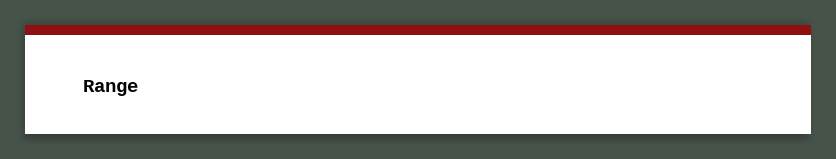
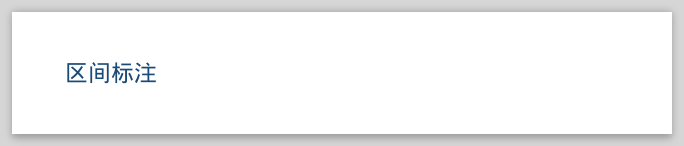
- Range
+ 区间标注

